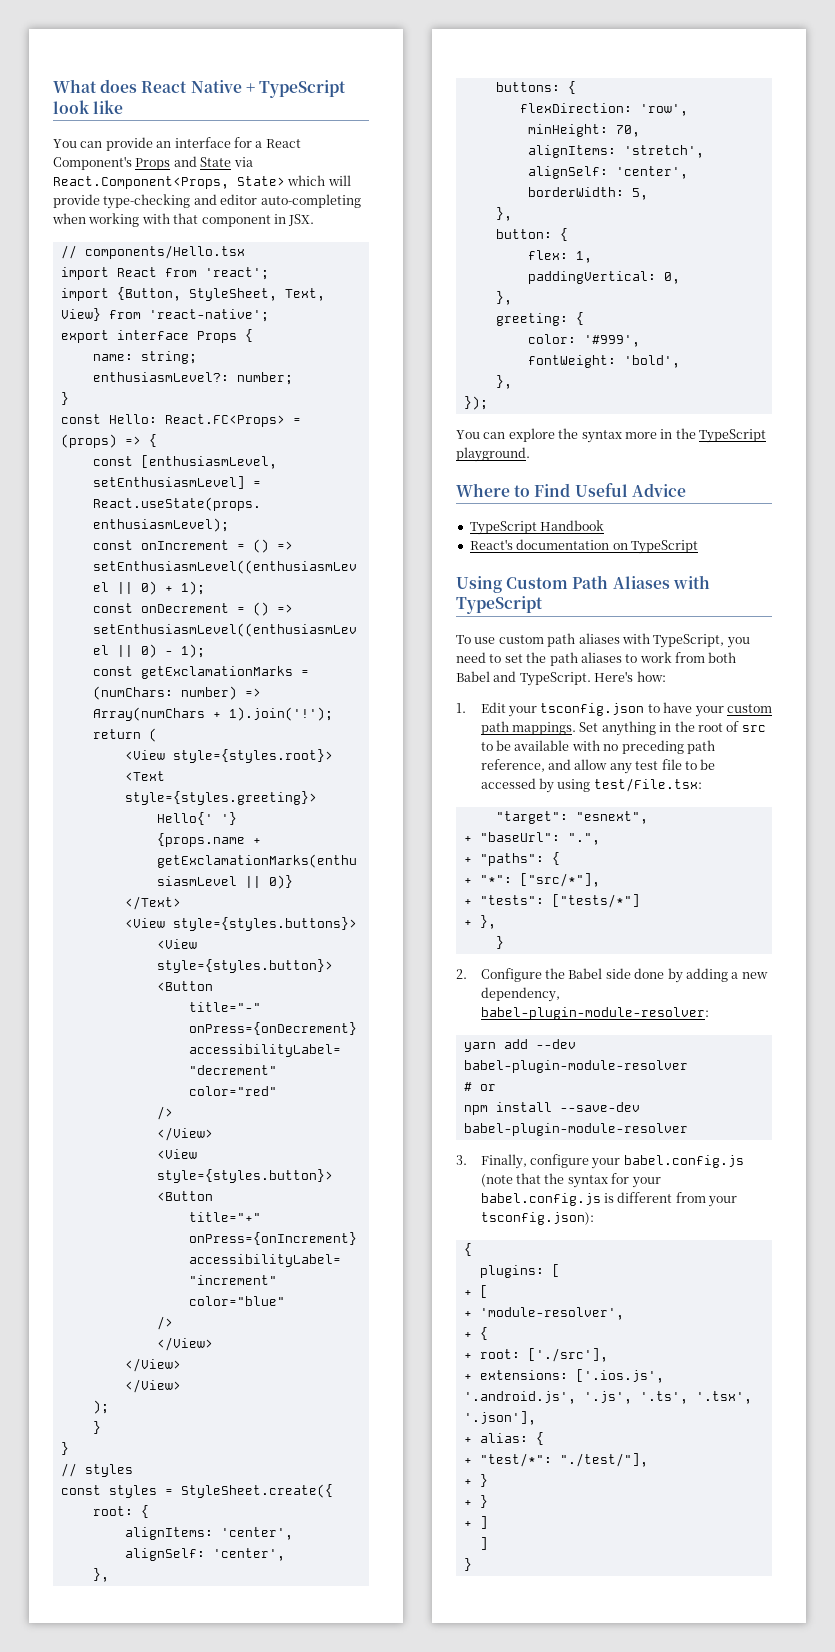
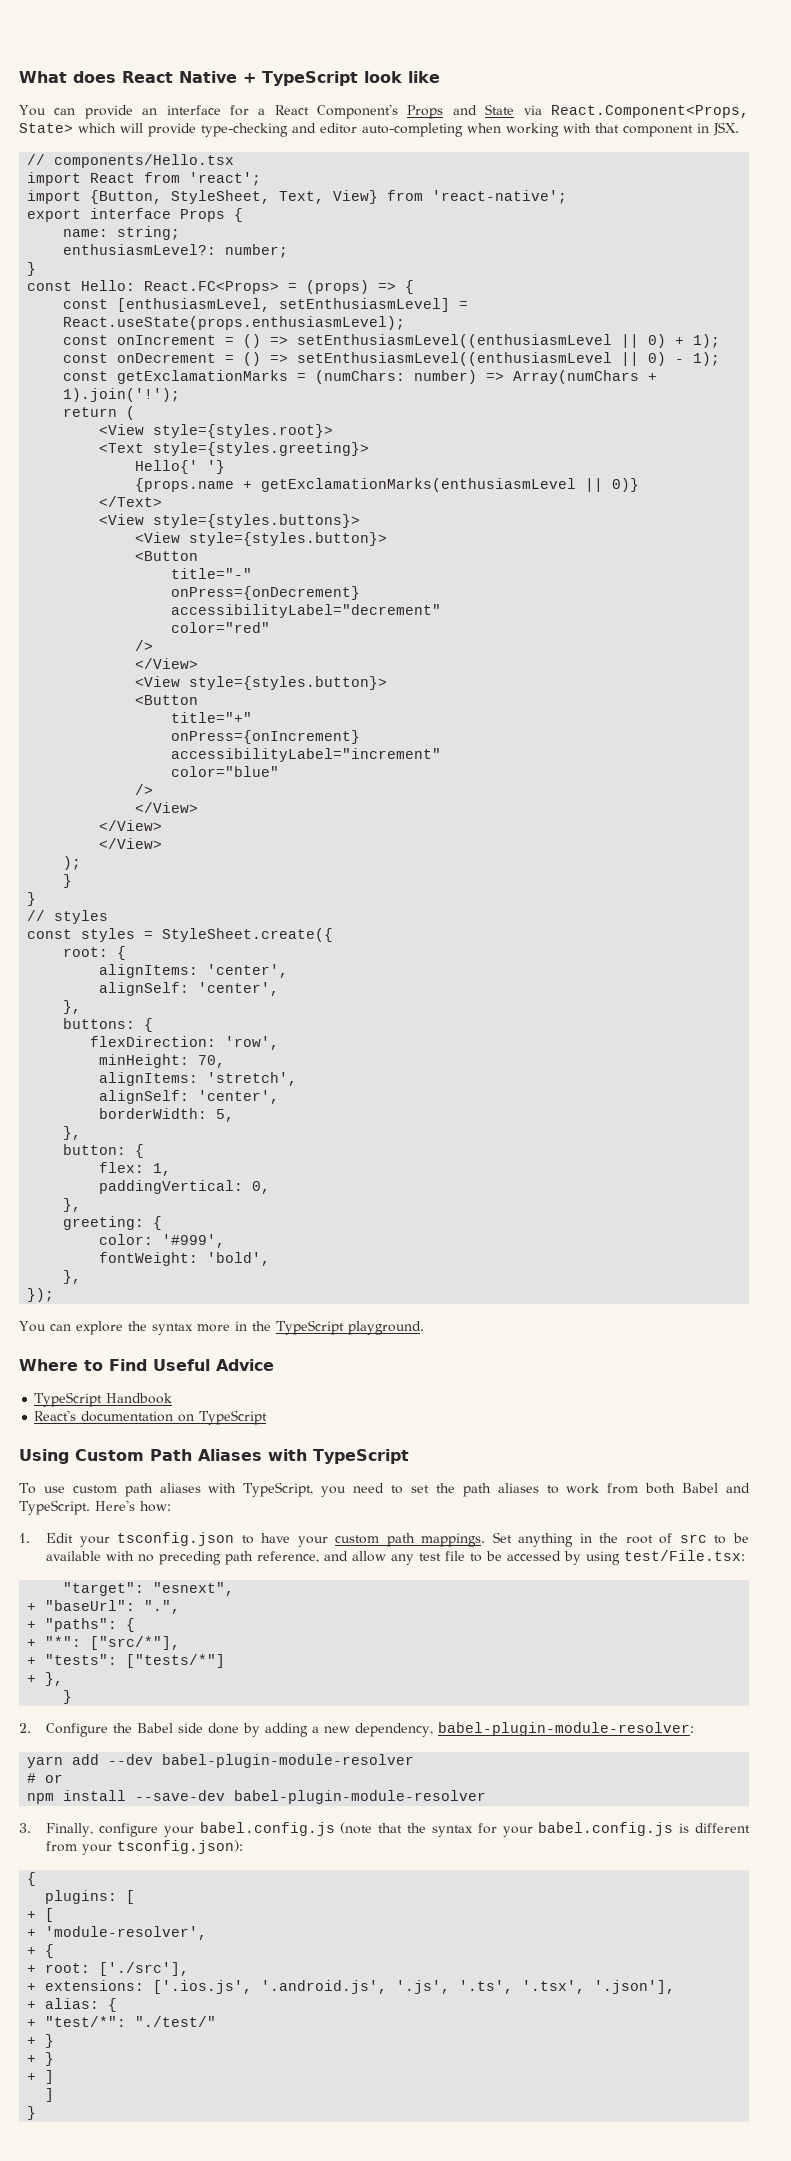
- + "test/*": "./test/"],
+ + "test/*": "./test/"

